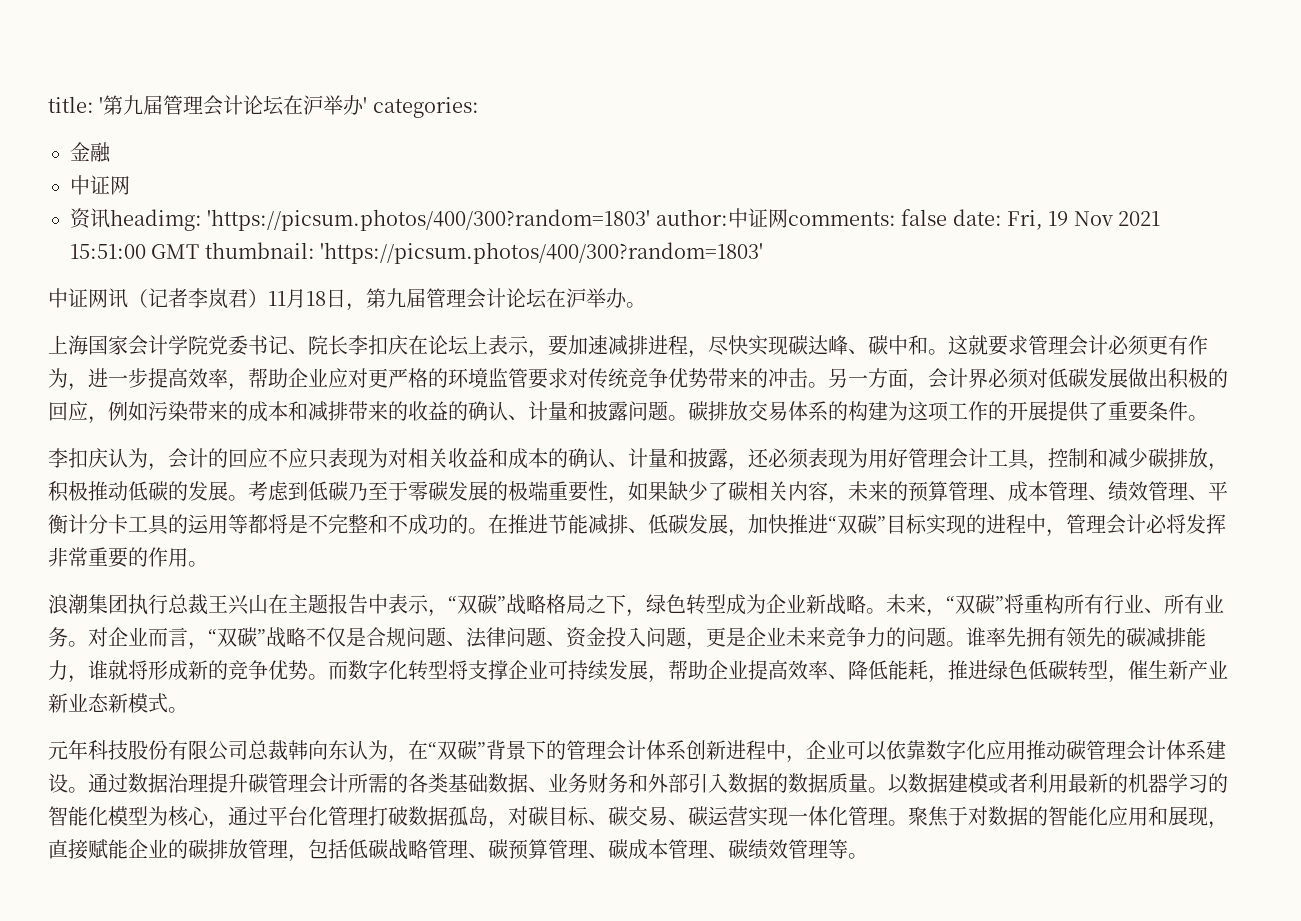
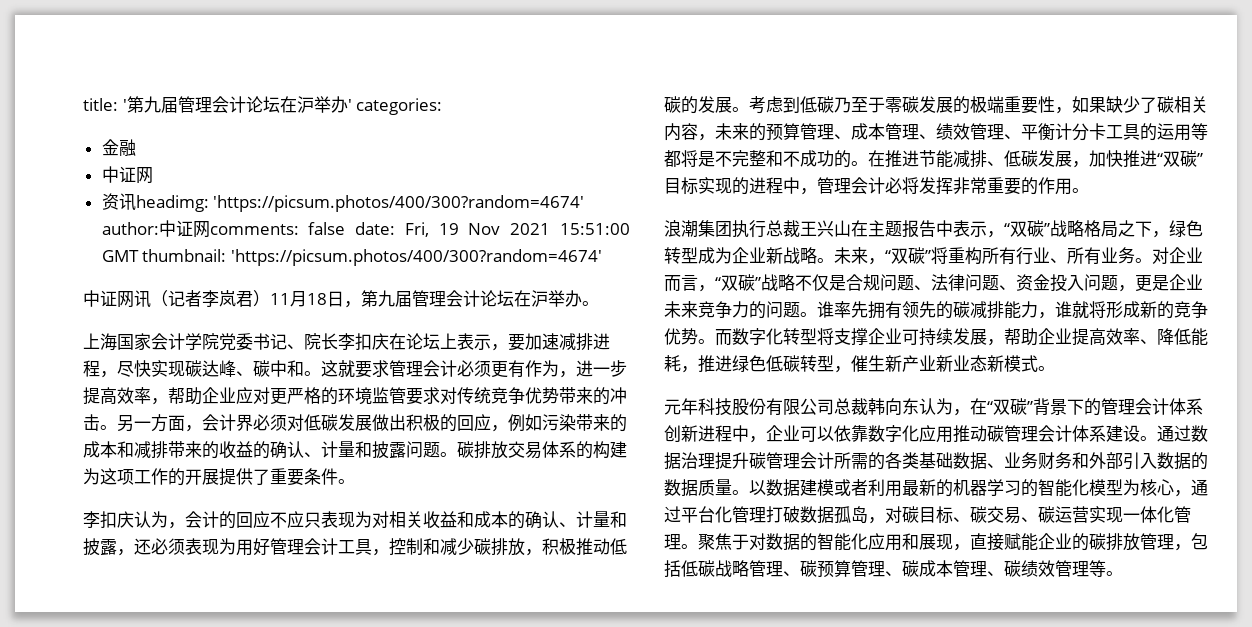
- 资讯headimg: 'https://picsum.photos/400/300?random=1803' author:中证网comments: false date: Fri, 19 Nov 2021 15:51:00 GMT thumbnail: 'https://picsum.photos/400/300?random=1803'
+ 资讯headimg: 'https://picsum.photos/400/300?random=4674' author:中证网comments: false date: Fri, 19 Nov 2021 15:51:00 GMT thumbnail: 'https://picsum.photos/400/300?random=4674'

